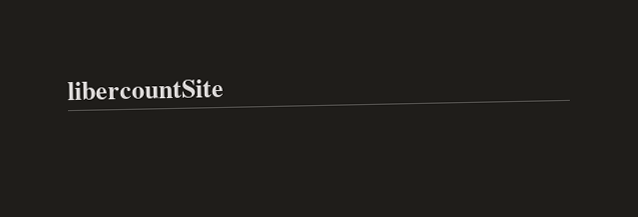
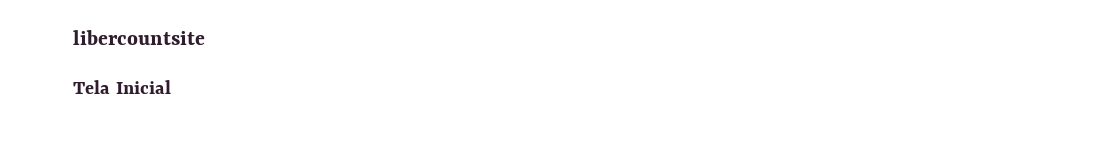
- libercountSite
+ libercountsite
+ Tela Inicial

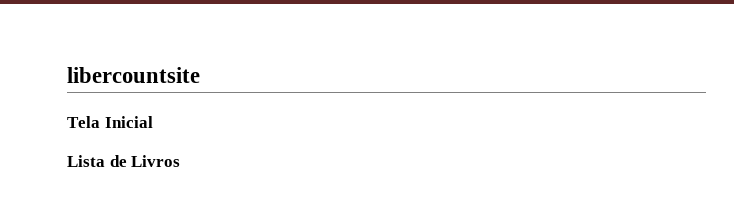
+ Lista de Livros

